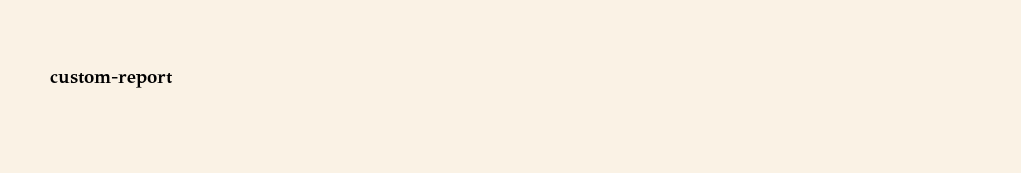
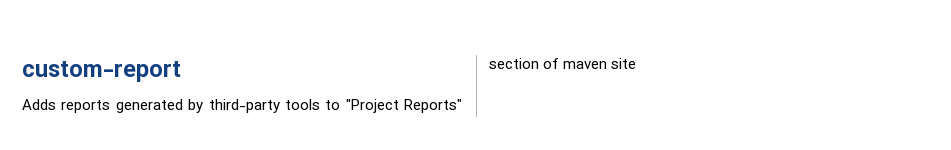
+ Adds reports generated by third-party tools to "Project Reports" section of maven site

